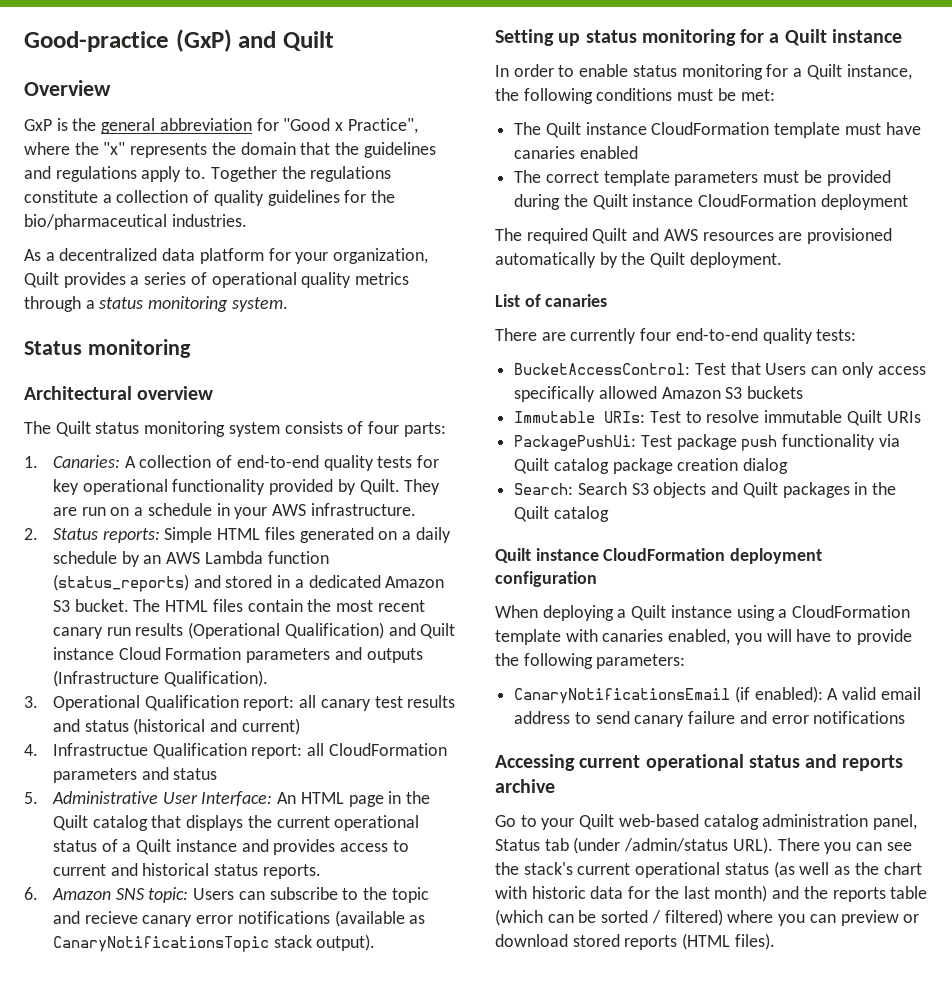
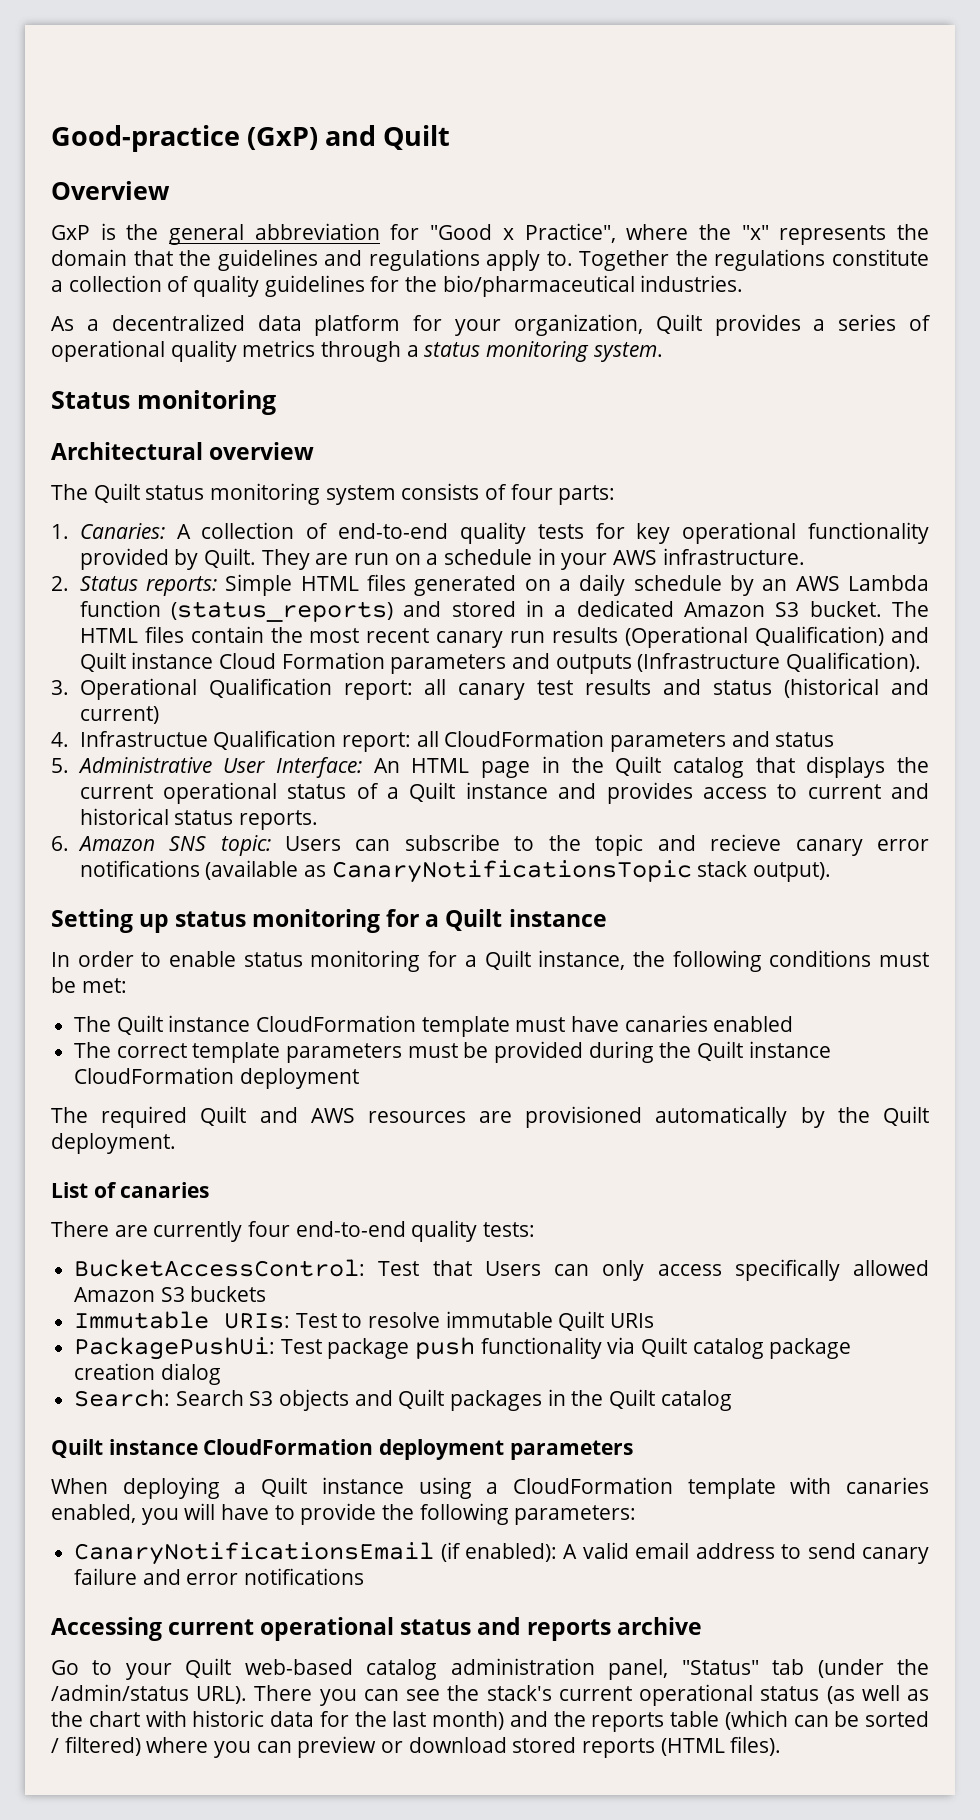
- Quilt instance CloudFormation deployment configuration
+ Quilt instance CloudFormation deployment parameters
- Go to your Quilt web-based catalog administration panel, Status tab (under /admin/status URL).
+ Go to your Quilt web-based catalog administration panel, "Status" tab (under the /admin/status URL).

